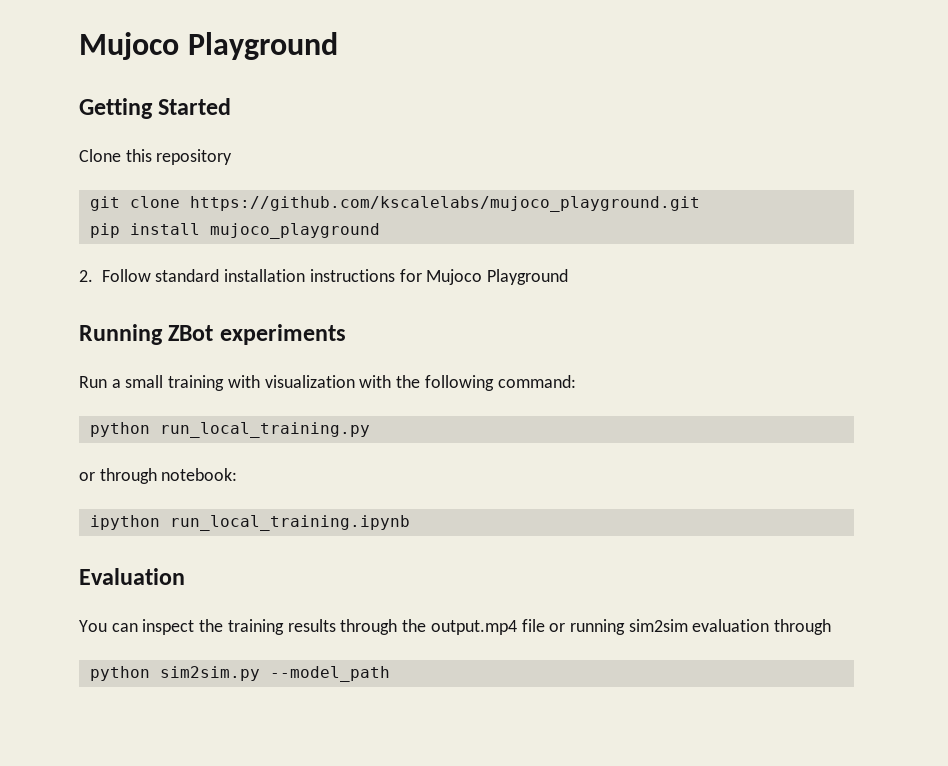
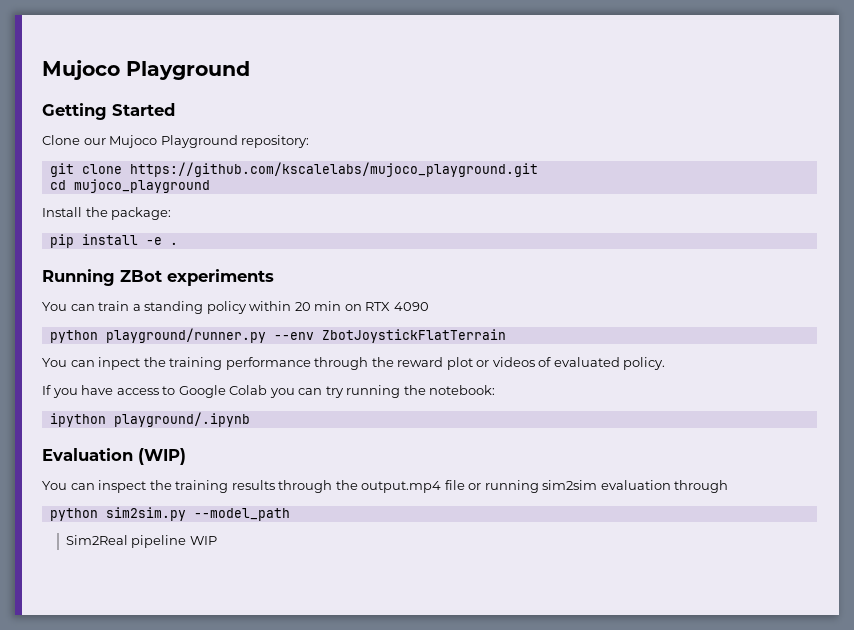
- Clone this repository
+ Clone our Mujoco Playground repository:
- pip install mujoco_playground
- 2. Follow standard installation instructions for Mujoco Playground
+ cd mujoco_playground
+ Install the package:
+ pip install -e .
  Running ZBot experiments
- Run a small training with visualization with the following command:
- python run_local_training.py
- or through notebook:
+ You can train a standing policy within 20 min on RTX 4090
+ python playground/runner.py --env ZbotJoystickFlatTerrain
+ You can inpect the training performance through the reward plot or videos of evaluated policy.
+ If you have access to Google Colab you can try running the notebook:
- ipython run_local_training.ipynb
+ ipython playground/.ipynb
- Evaluation
+ Evaluation (WIP)
+ Sim2Real pipeline WIP

